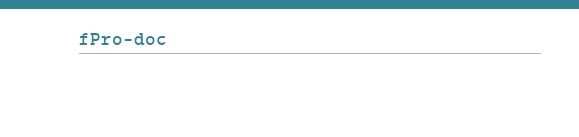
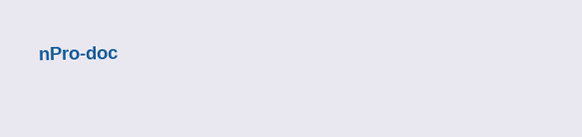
- fPro-doc
+ nPro-doc

